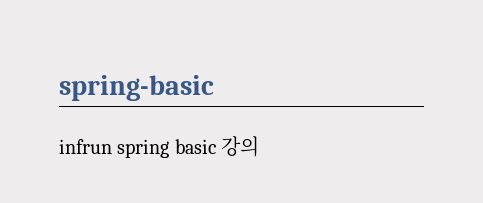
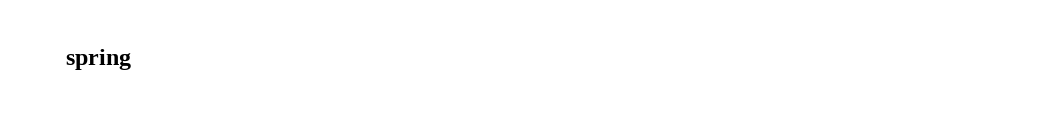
- spring-basic
- infrun spring basic 강의
+ spring

